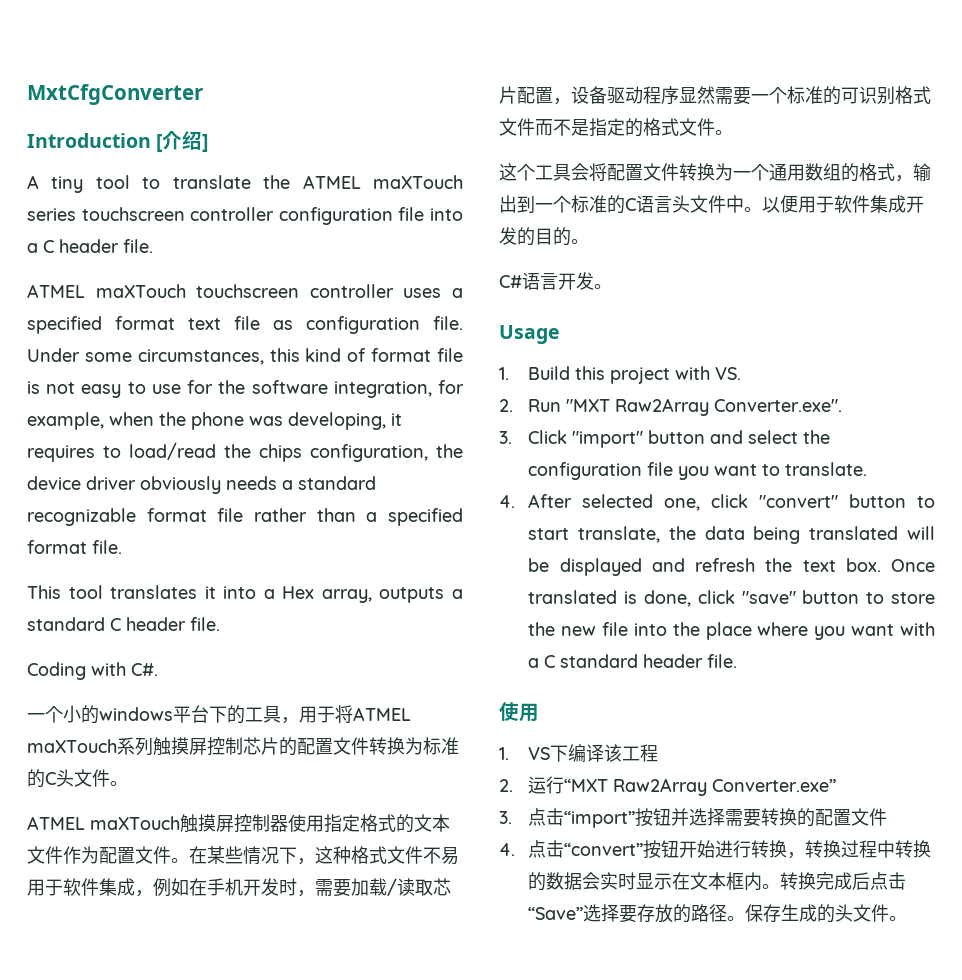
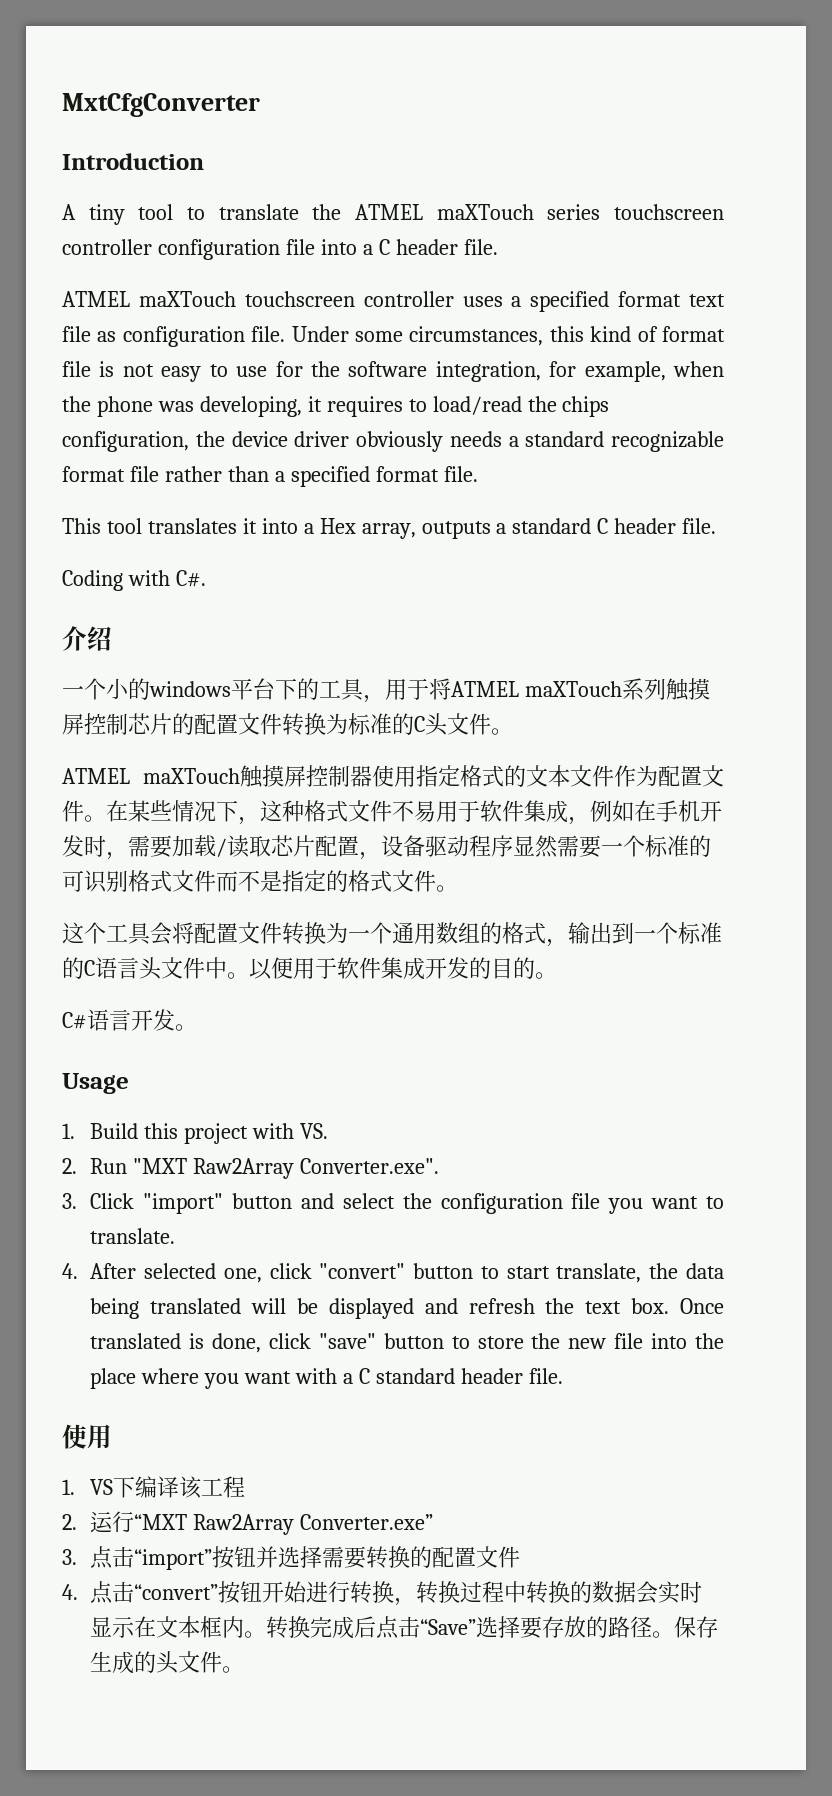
- Introduction [介绍]
+ Introduction
+ 介绍

